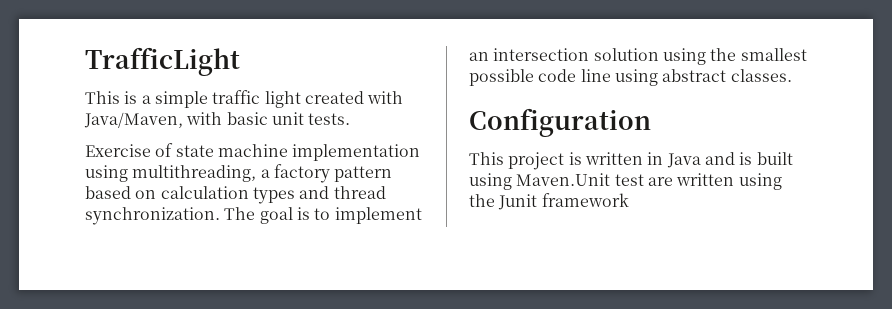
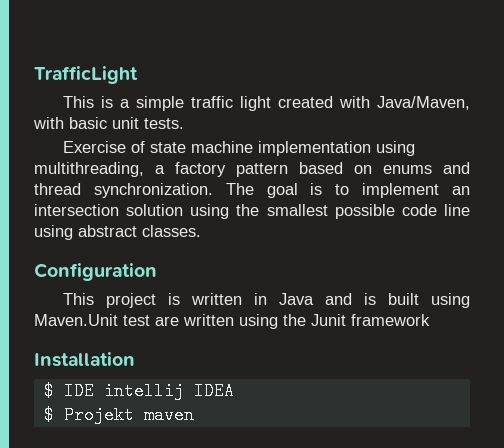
- Exercise of state machine implementation using multithreading, a factory pattern based on calculation types and thread synchronization.
+ Exercise of state machine implementation using multithreading, a factory pattern based on enums and thread synchronization.
+ Installation
+ $ IDE intellij IDEA
+ $ Projekt maven

